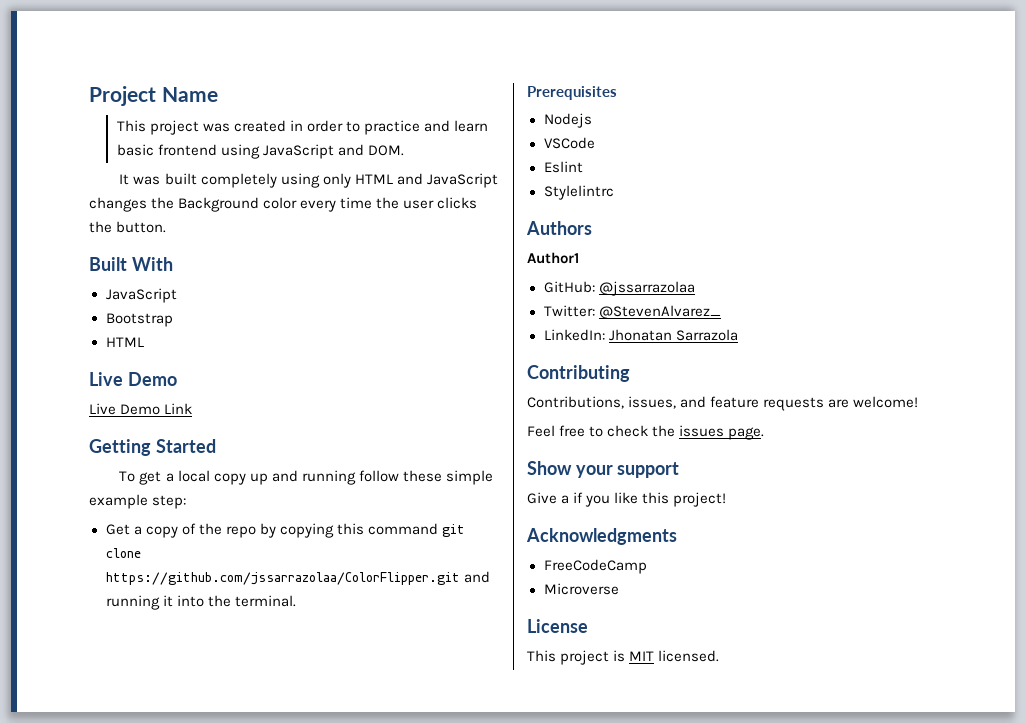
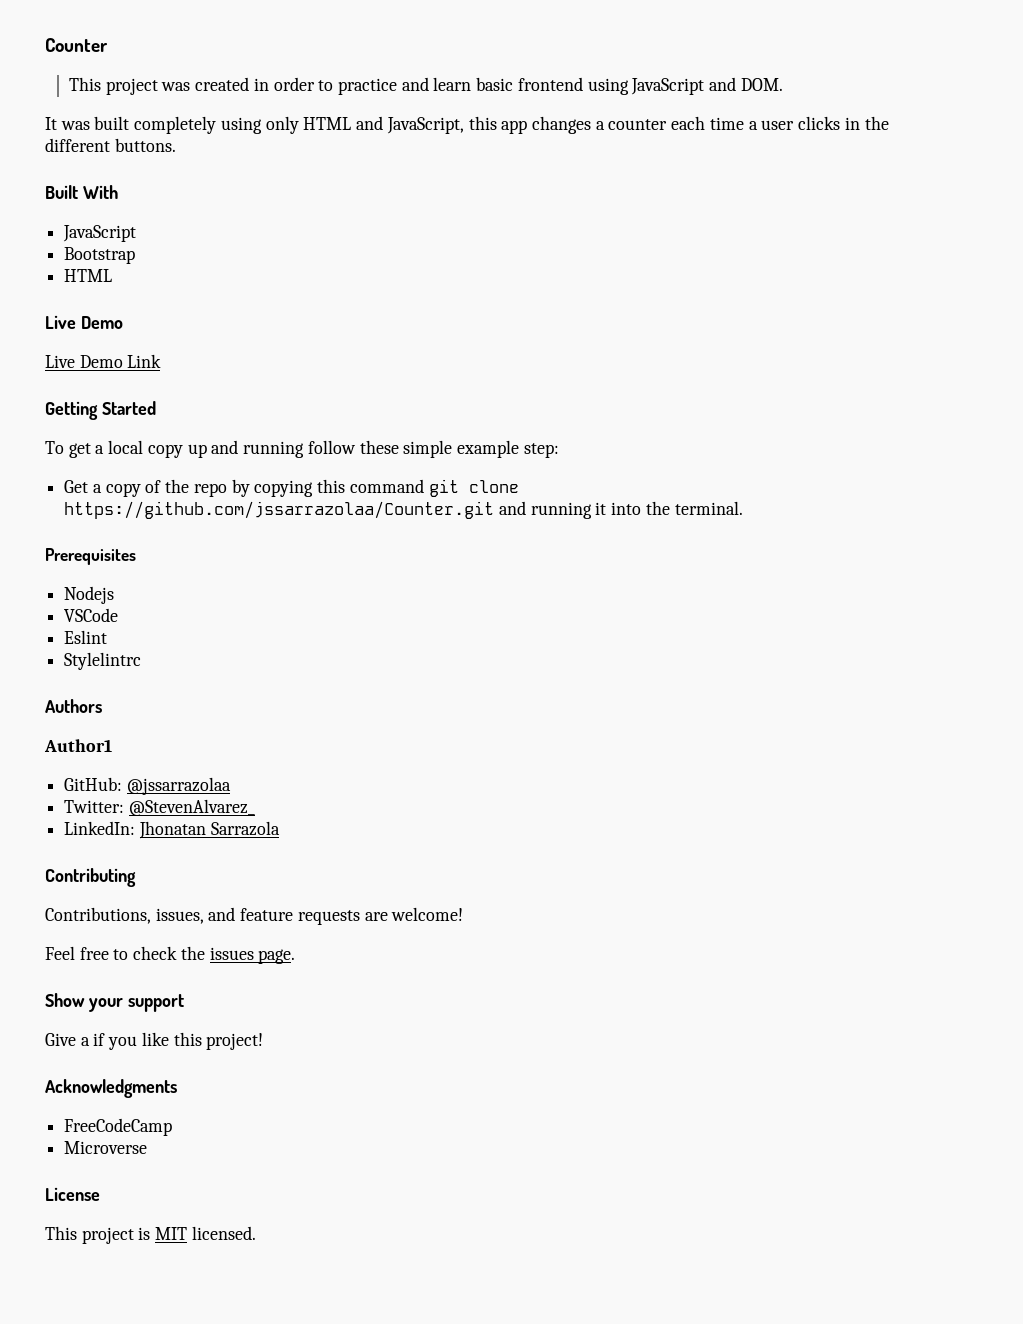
- Project Name
+ Counter
- It was built completely using only HTML and JavaScript changes the Background color every time the user clicks the button.
+ It was built completely using only HTML and JavaScript, this app changes a counter each time a user clicks in the different buttons.
- Get a copy of the repo by copying this command git clone https://github.com/jssarrazolaa/ColorFlipper.git and running it into the terminal.
+ Get a copy of the repo by copying this command git clone https://github.com/jssarrazolaa/Counter.git and running it into the terminal.

